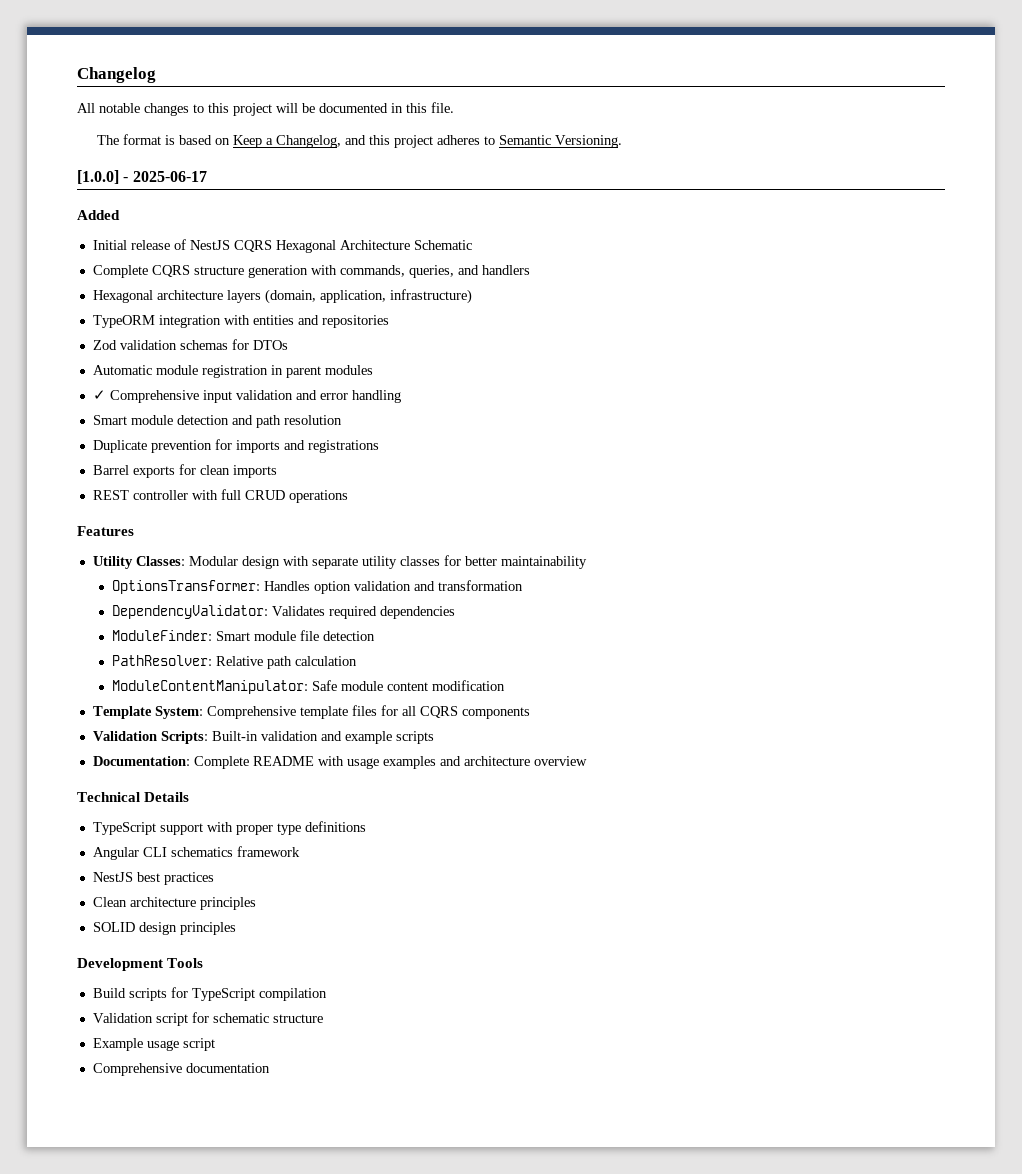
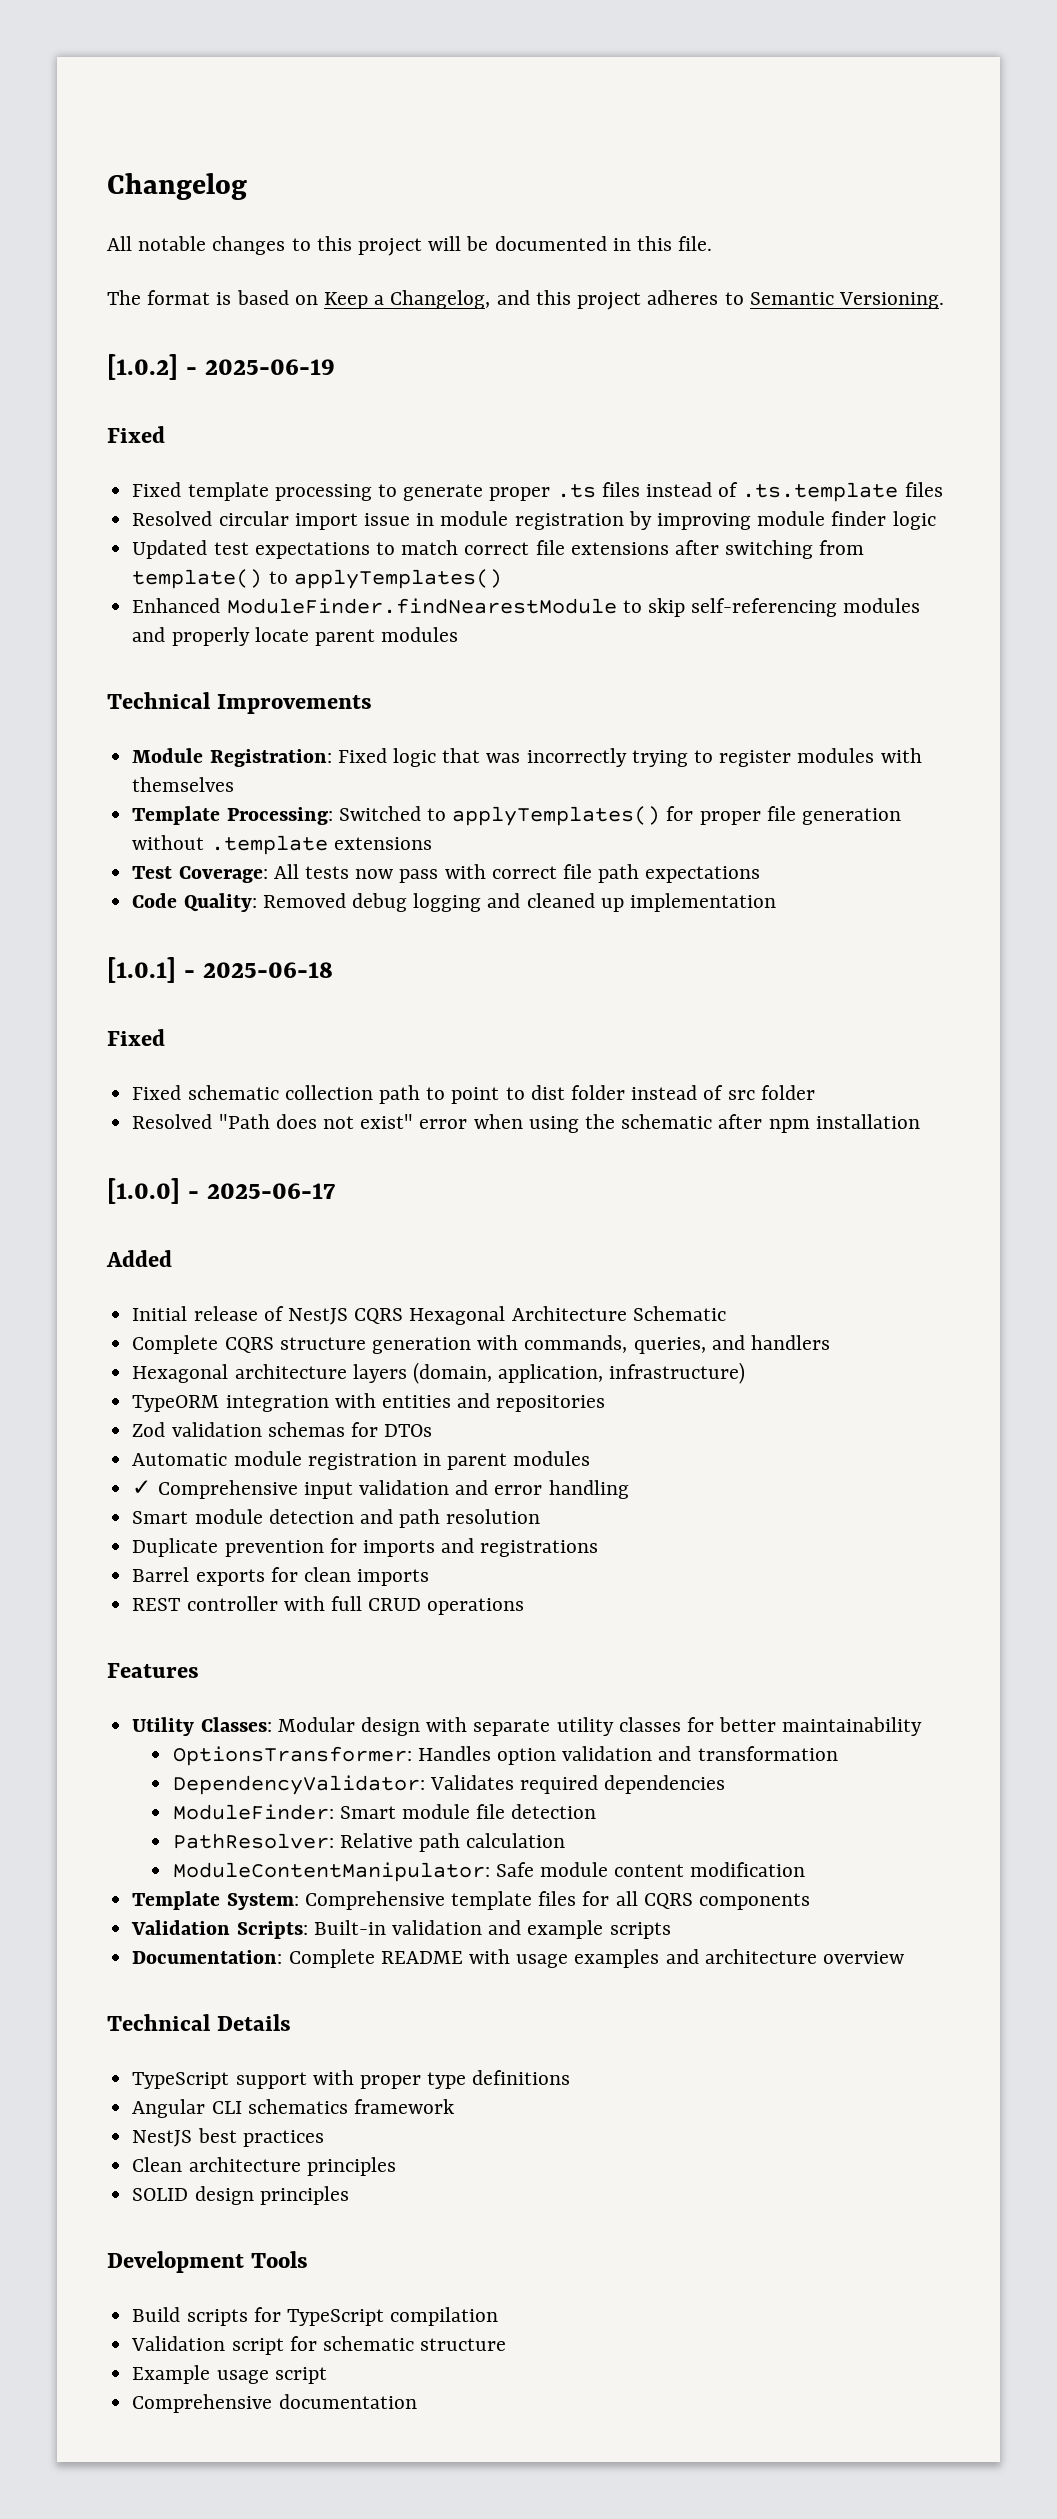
+ [1.0.2] - 2025-06-19
+ Fixed
+ Fixed template processing to generate proper .ts files instead of .ts.template files
+ Resolved circular import issue in module registration by improving module finder logic
+ Updated test expectations to match correct file extensions after switching from template() to applyTemplates()
+ Enhanced ModuleFinder.findNearestModule to skip self-referencing modules and properly locate parent modules
+ Technical Improvements
+ Module Registration: Fixed logic that was incorrectly trying to register modules with themselves
+ Template Processing: Switched to applyTemplates() for proper file generation without .template extensions
+ Test Coverage: All tests now pass with correct file path expectations
+ Code Quality: Removed debug logging and cleaned up implementation
+ [1.0.1] - 2025-06-18
+ Fixed
+ Fixed schematic collection path to point to dist folder instead of src folder
+ Resolved "Path does not exist" error when using the schematic after npm installation

